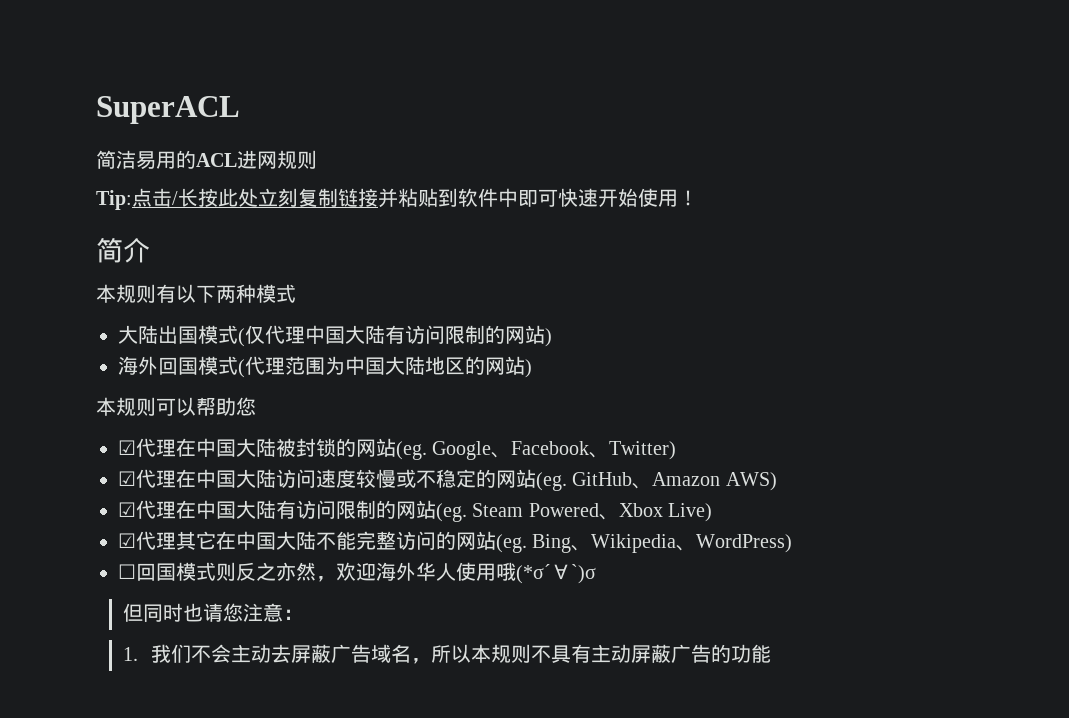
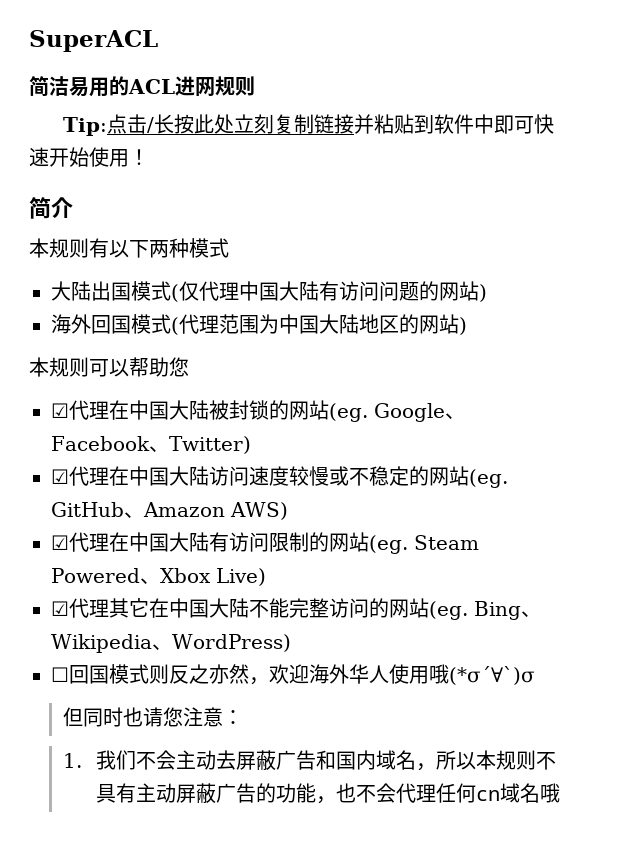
- 大陆出国模式(仅代理中国大陆有访问限制的网站)
+ 大陆出国模式(仅代理中国大陆有访问问题的网站)
- 1.我们不会主动去屏蔽广告域名，所以本规则不具有主动屏蔽广告的功能
+ 1.我们不会主动去屏蔽广告和国内域名，所以本规则不具有主动屏蔽广告的功能，也不会代理任何cn域名哦

